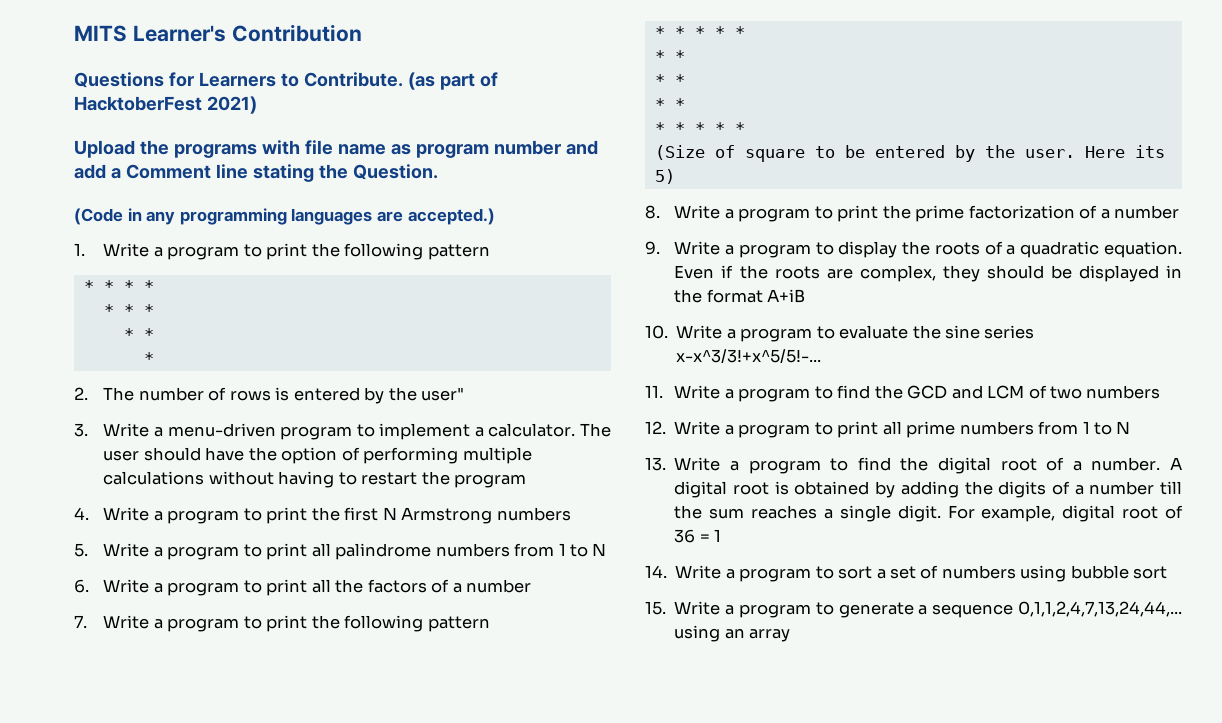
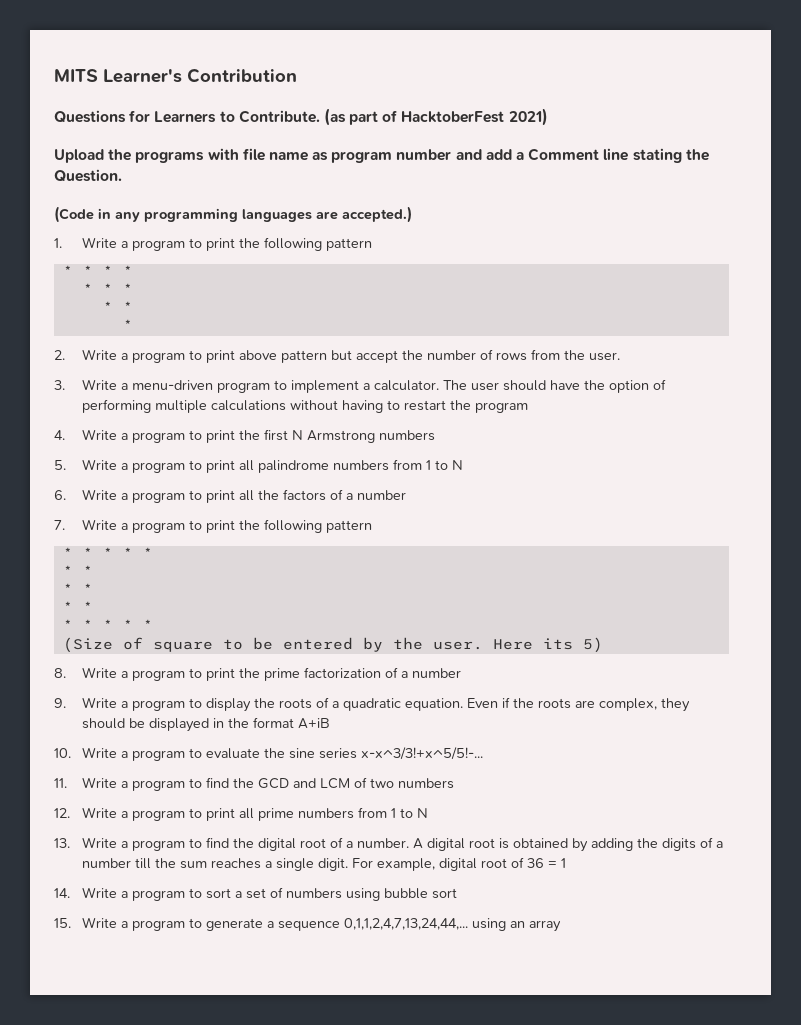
- 2. The number of rows is entered by the user"
+ 2. Write a program to print above pattern but accept the number of rows from the user.

